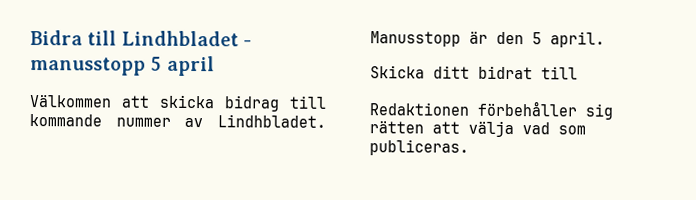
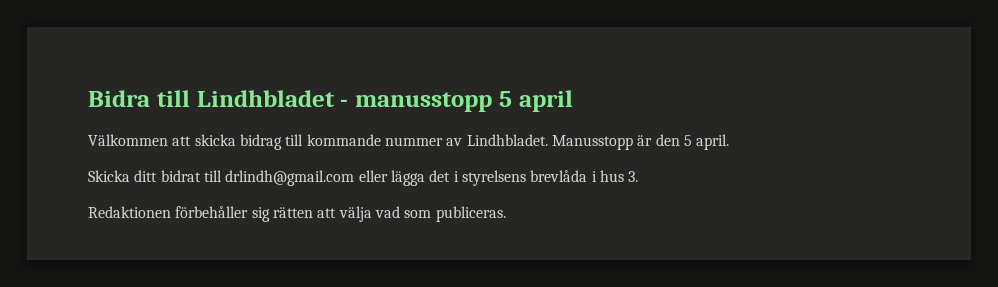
- Skicka ditt bidrat till
+ Skicka ditt bidrat till drlindh@gmail.com eller lägga det i styrelsens brevlåda i hus 3.

